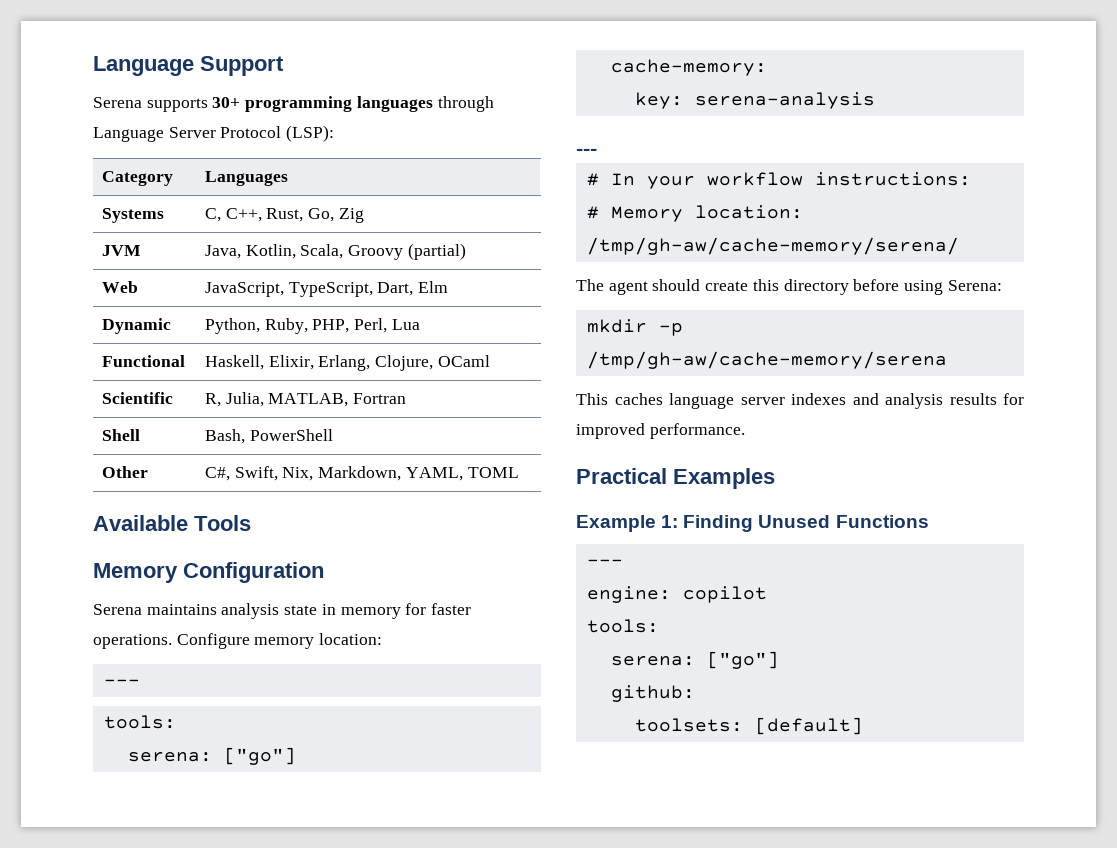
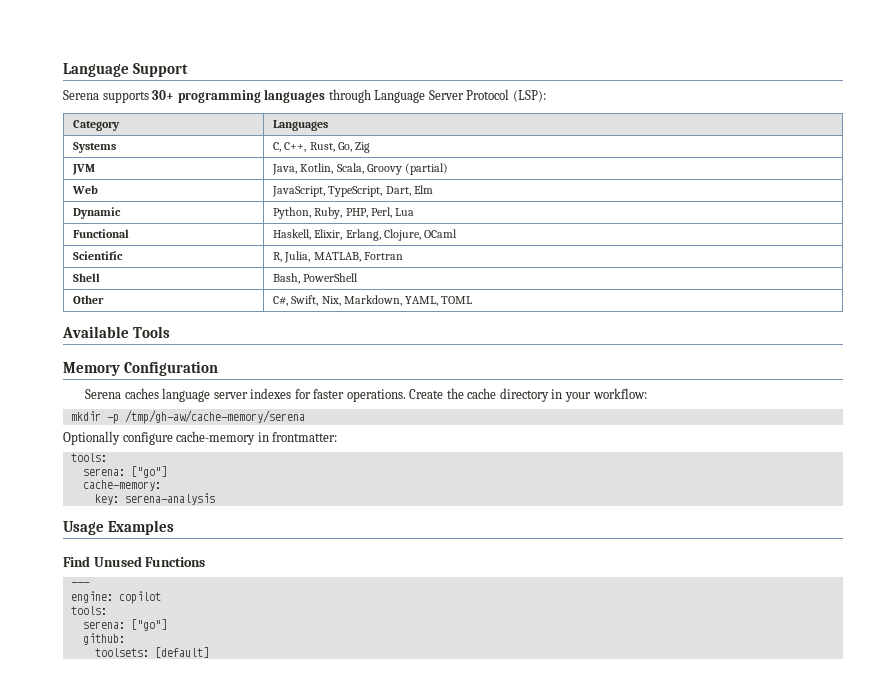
- Serena maintains analysis state in memory for faster operations. Configure memory location:
- ---
+ Serena caches language server indexes for faster operations. Create the cache directory in your workflow:
+ mkdir -p /tmp/gh-aw/cache-memory/serena
+ Optionally configure cache-memory in frontmatter:
  key: serena-analysis
- ---
- # In your workflow instructions:
- # Memory location: /tmp/gh-aw/cache-memory/serena/
- The agent should create this directory before using Serena:
- mkdir -p /tmp/gh-aw/cache-memory/serena
- This caches language server indexes and analysis results for improved performance.
- Practical Examples
- Example 1: Finding Unused Functions
+ Usage Examples
+ Find Unused Functions

